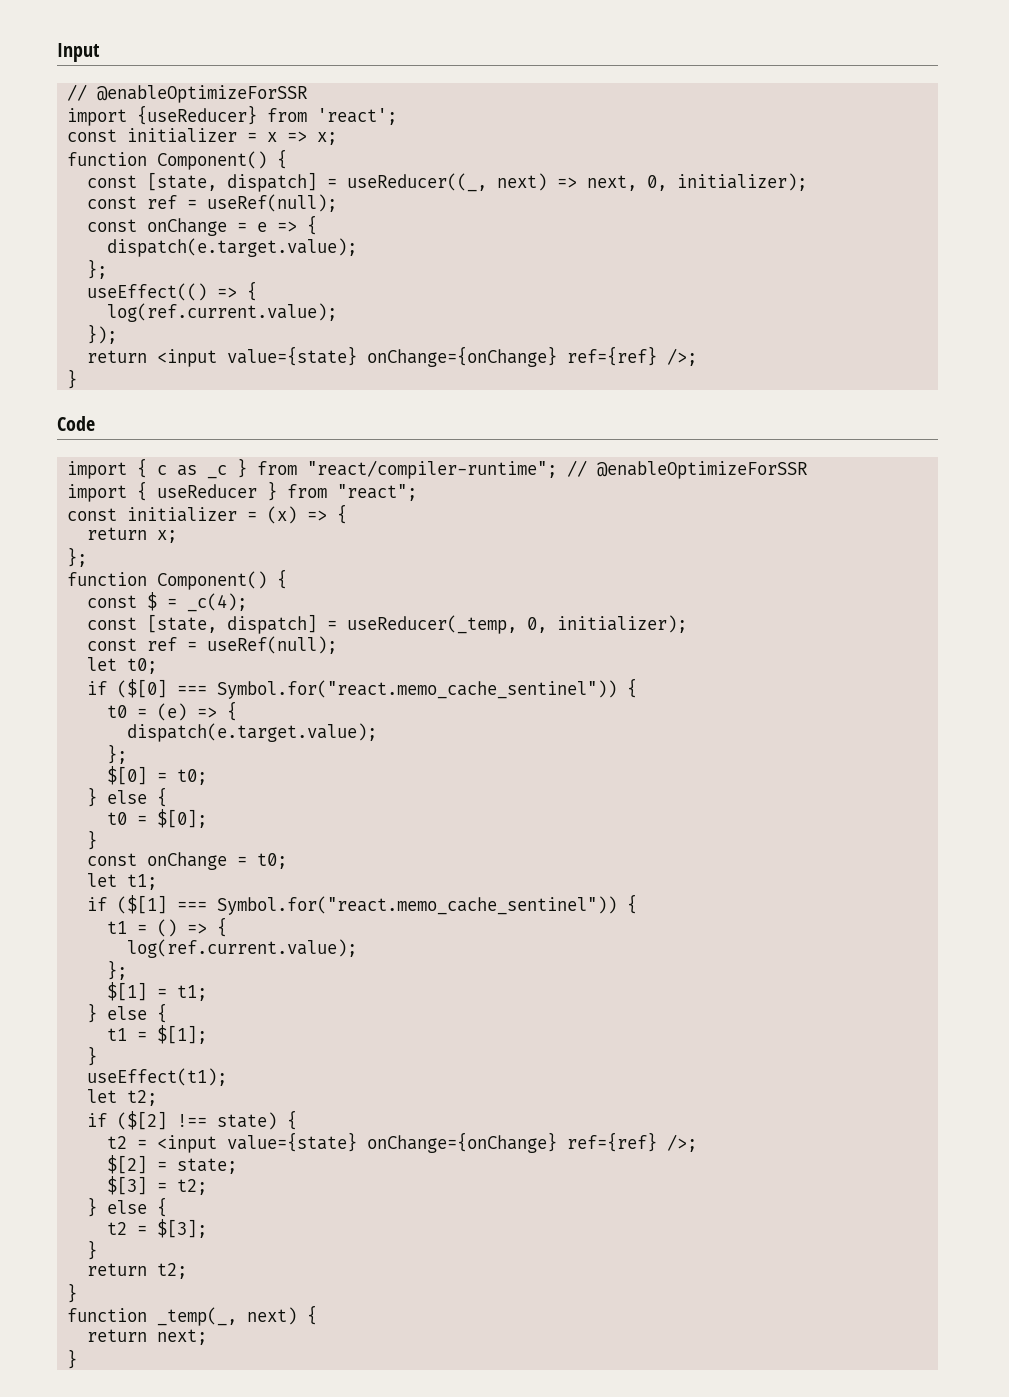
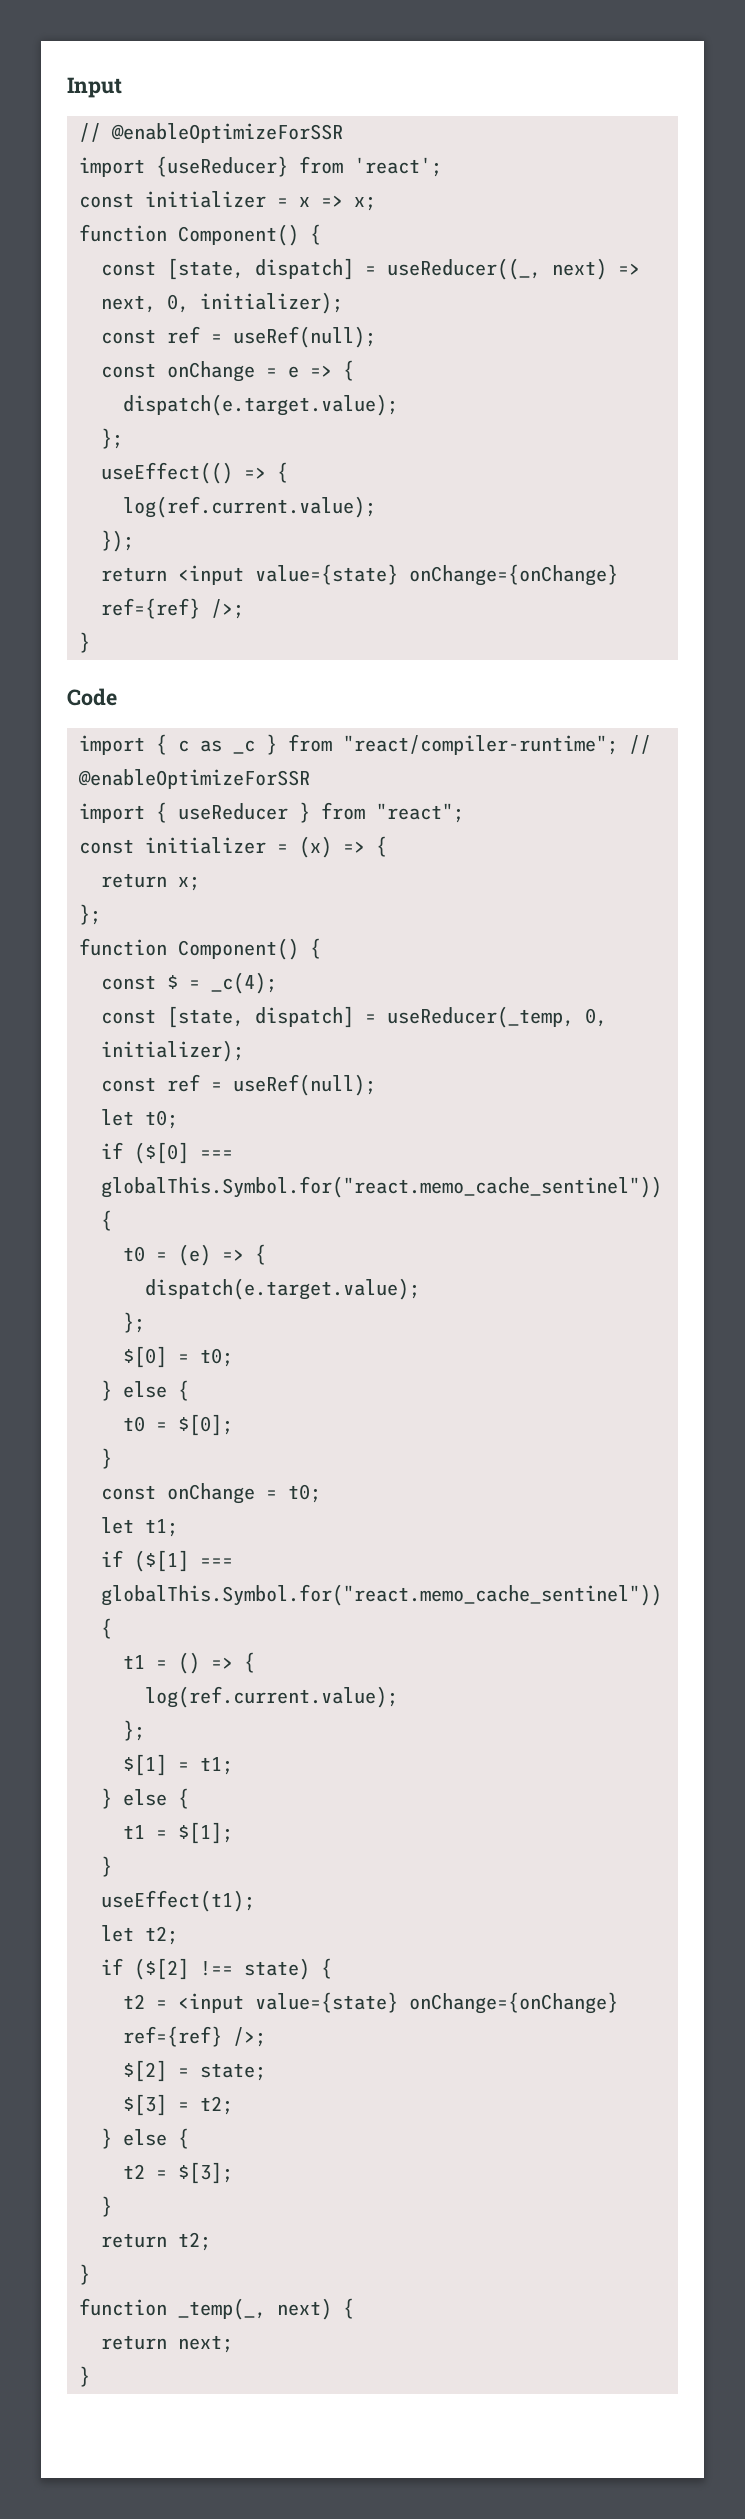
- if ($[0] === Symbol.for("react.memo_cache_sentinel")) {
+ if ($[0] === globalThis.Symbol.for("react.memo_cache_sentinel")) {
- if ($[1] === Symbol.for("react.memo_cache_sentinel")) {
+ if ($[1] === globalThis.Symbol.for("react.memo_cache_sentinel")) {

